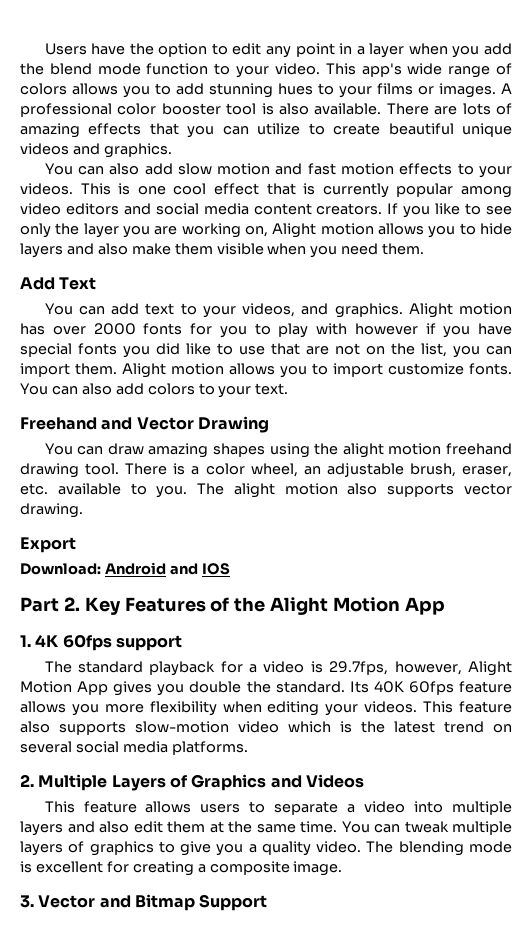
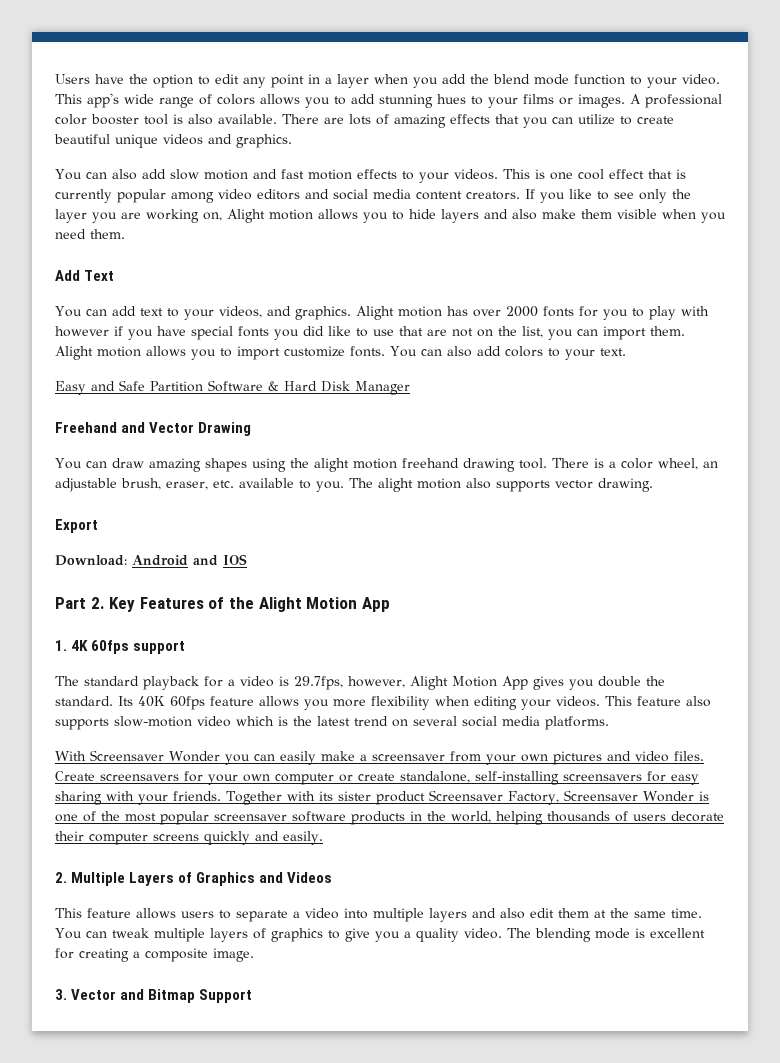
+ Easy and Safe Partition Software & Hard Disk Manager
+ With Screensaver Wonder you can easily make a screensaver from your own pictures and video files. Create screensavers for your own computer or create standalone, self-installing screensavers for easy sharing with your friends. Together with its sister product Screensaver Factory, Screensaver Wonder is one of the most popular screensaver software products in the world, helping thousands of users decorate their computer screens quickly and easily.

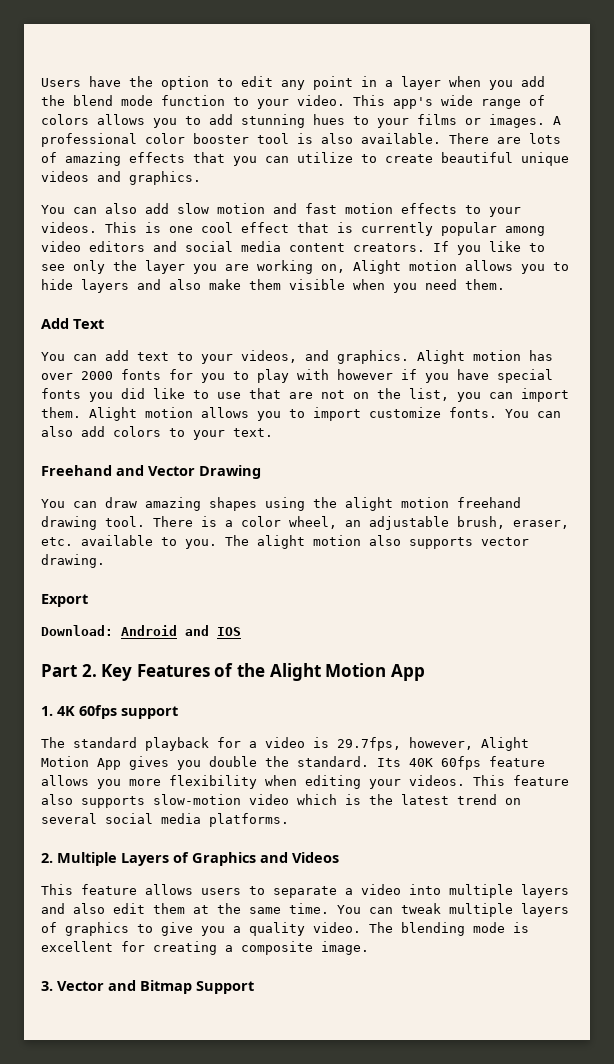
- Easy and Safe Partition Software & Hard Disk Manager
- With Screensaver Wonder you can easily make a screensaver from your own pictures and video files. Create screensavers for your own computer or create standalone, self-installing screensavers for easy sharing with your friends. Together with its sister product Screensaver Factory, Screensaver Wonder is one of the most popular screensaver software products in the world, helping thousands of users decorate their computer screens quickly and easily.

